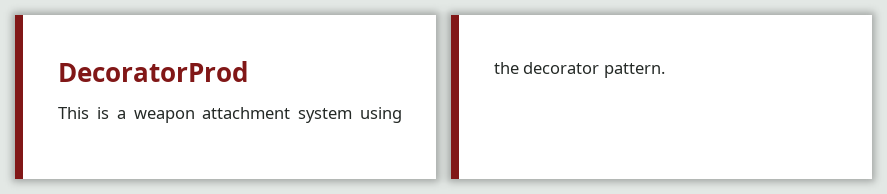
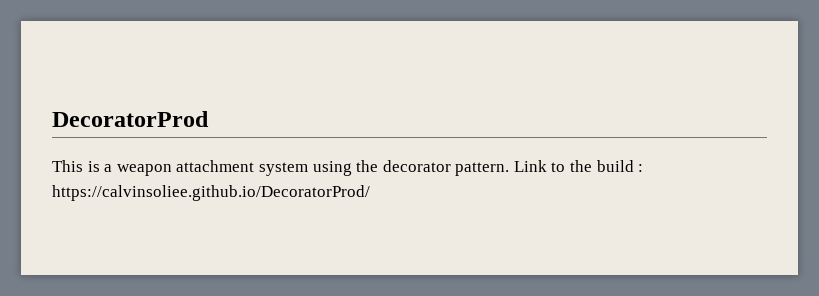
+ Link to the build : https://calvinsoliee.github.io/DecoratorProd/

